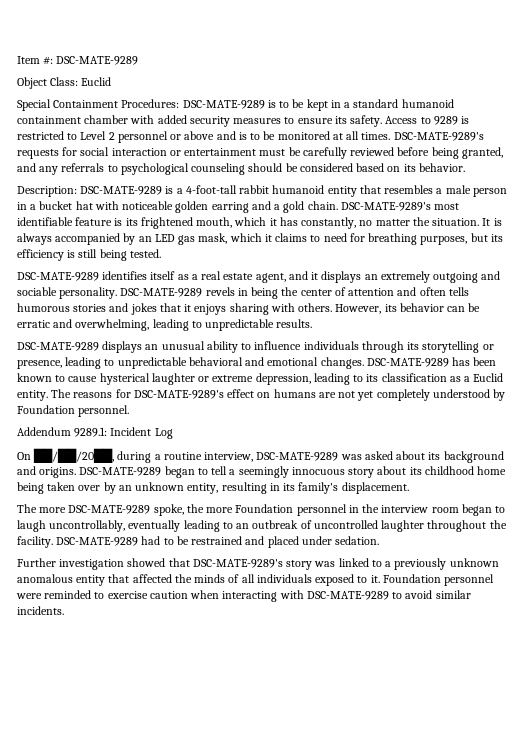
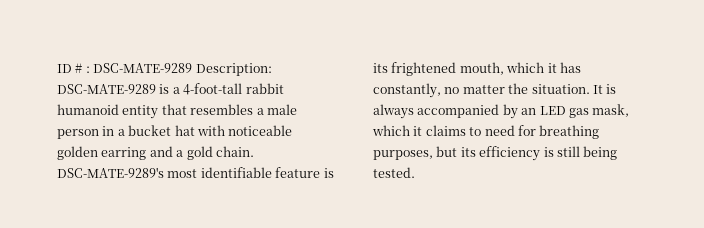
- Item #: DSC-MATE-9289
- Object Class: Euclid
- Special Containment Procedures: DSC-MATE-9289 is to be kept in a standard humanoid containment chamber with added security measures to ensure its safety. Access to 9289 is restricted to Level 2 personnel or above and is to be monitored at all times. DSC-MATE-9289's requests for social interaction or entertainment must be carefully reviewed before being granted, and any referrals to psychological counseling should be considered based on its behavior.
- Description: DSC-MATE-9289 is a 4-foot-tall rabbit humanoid entity that resembles a male person in a bucket hat with noticeable golden earring and a gold chain.
+ ID # : DSC-MATE-9289 Description: DSC-MATE-9289 is a 4-foot-tall rabbit humanoid entity that resembles a male person in a bucket hat with noticeable golden earring and a gold chain.
- DSC-MATE-9289 identifies itself as a real estate agent, and it displays an extremely outgoing and sociable personality. DSC-MATE-9289 revels in being the center of attention and often tells humorous stories and jokes that it enjoys sharing with others. However, its behavior can be erratic and overwhelming, leading to unpredictable results.
- DSC-MATE-9289 displays an unusual ability to influence individuals through its storytelling or presence, leading to unpredictable behavioral and emotional changes. DSC-MATE-9289 has been known to cause hysterical laughter or extreme depression, leading to its classification as a Euclid entity. The reasons for DSC-MATE-9289's effect on humans are not yet completely understood by Foundation personnel.
- Addendum 9289.1: Incident Log
- On ██/██/20██, during a routine interview, DSC-MATE-9289 was asked about its background and origins. DSC-MATE-9289 began to tell a seemingly innocuous story about its childhood home being taken over by an unknown entity, resulting in its family's displacement.
- The more DSC-MATE-9289 spoke, the more Foundation personnel in the interview room began to laugh uncontrollably, eventually leading to an outbreak of uncontrolled laughter throughout the facility. DSC-MATE-9289 had to be restrained and placed under sedation.
- Further investigation showed that DSC-MATE-9289's story was linked to a previously unknown anomalous entity that affected the minds of all individuals exposed to it. Foundation personnel were reminded to exercise caution when interacting with DSC-MATE-9289 to avoid similar incidents.

